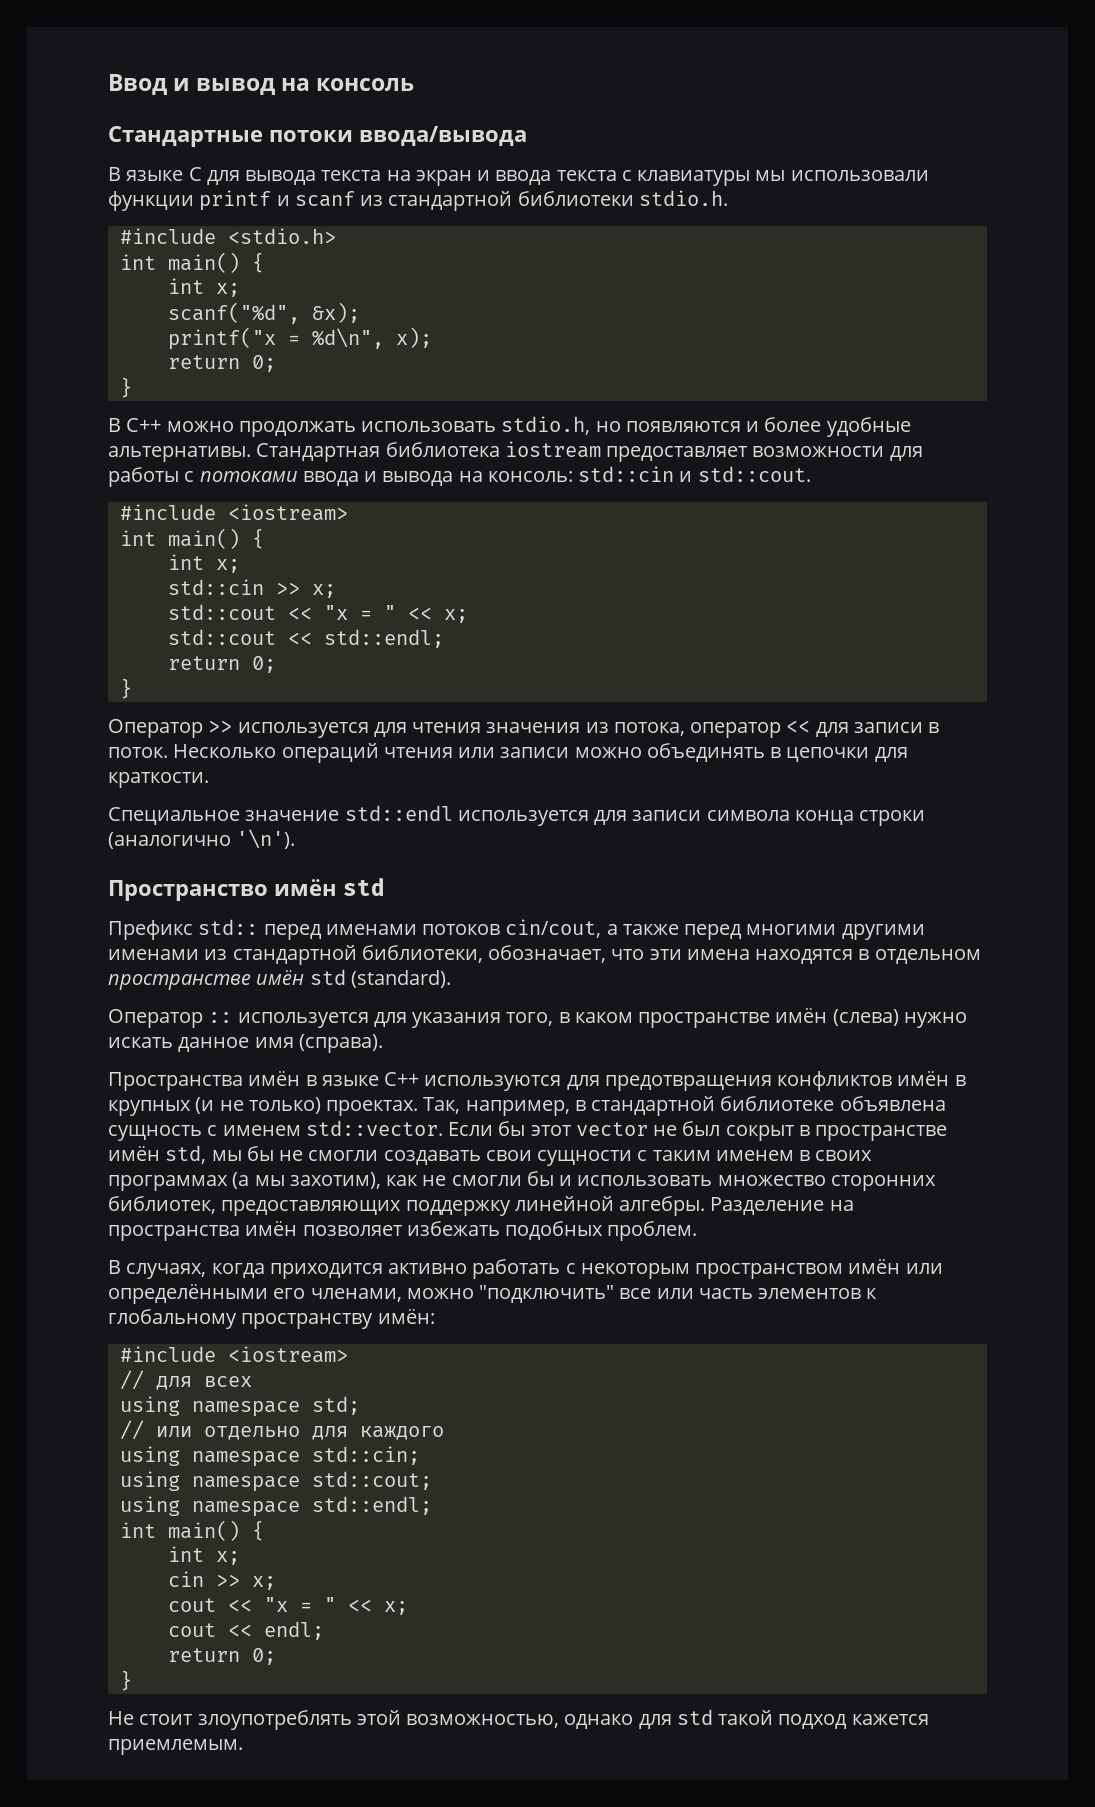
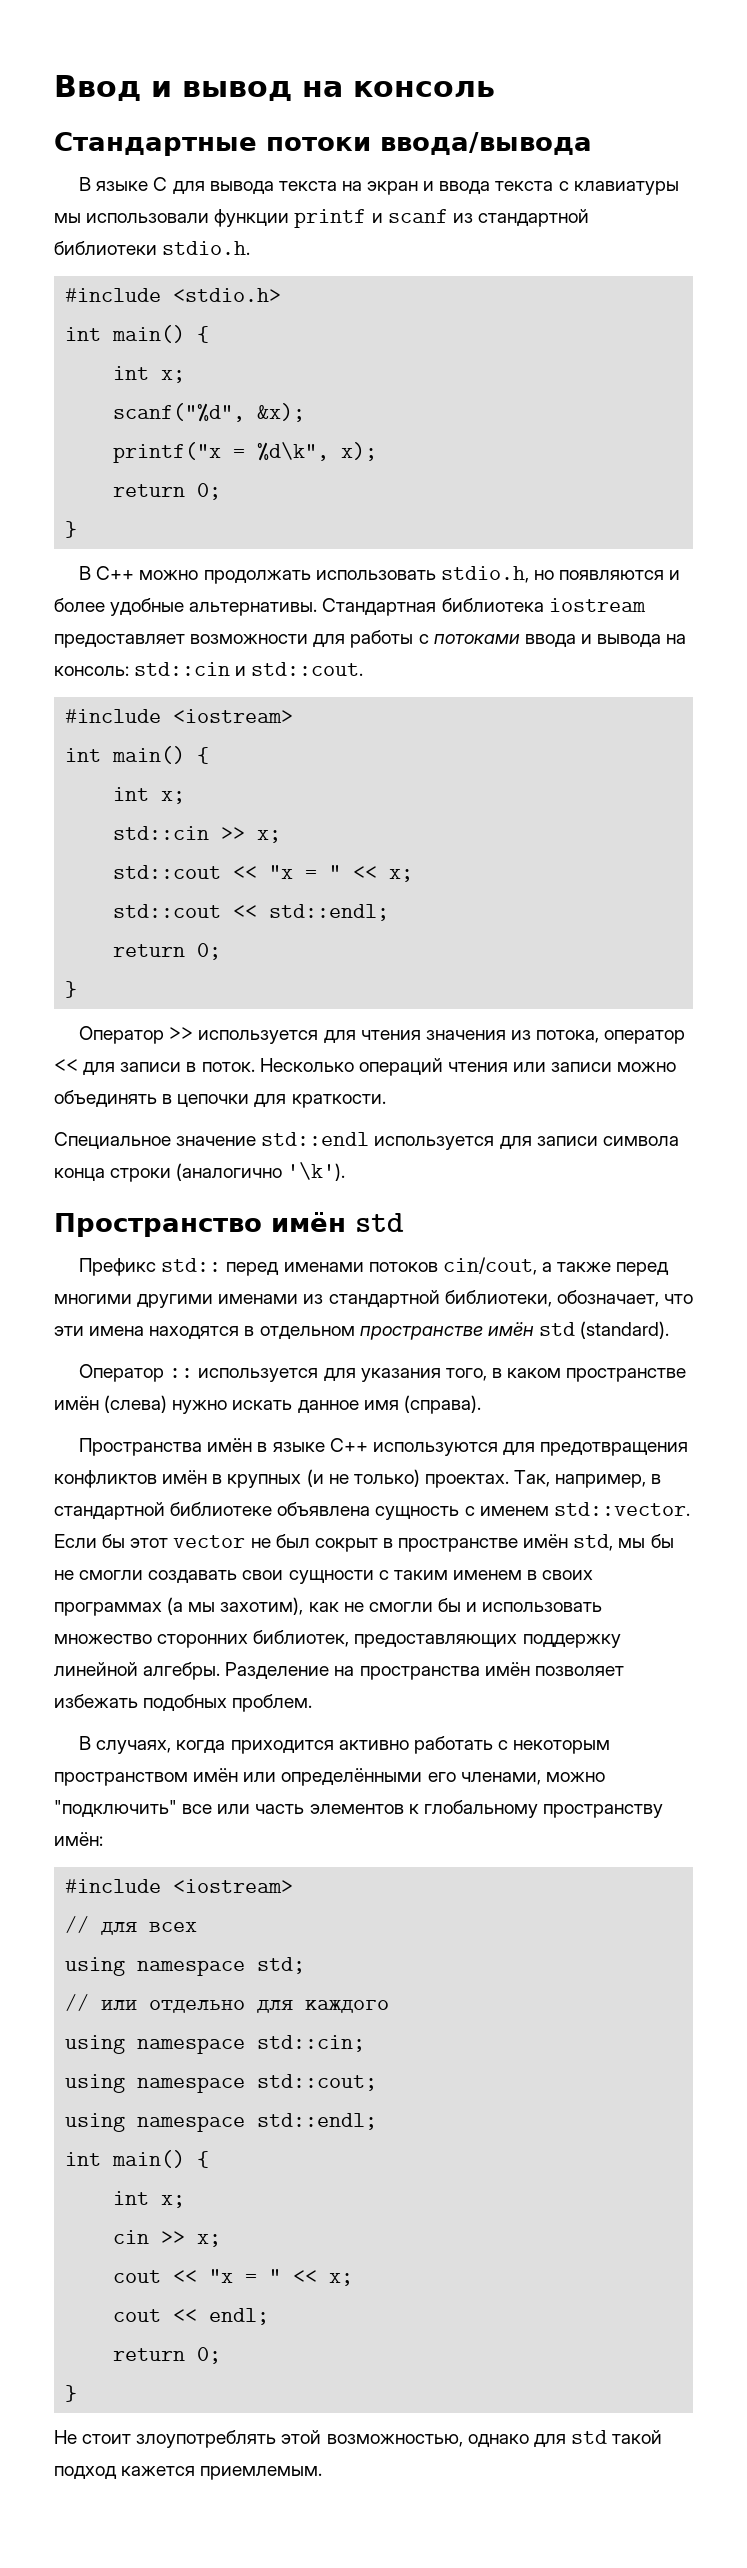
- printf("x = %d\n", x);
+ printf("x = %d\k", x);
- Специальное значение std::endl используется для записи символа конца строки (аналогично '\n').
+ Специальное значение std::endl используется для записи символа конца строки (аналогично '\k').

